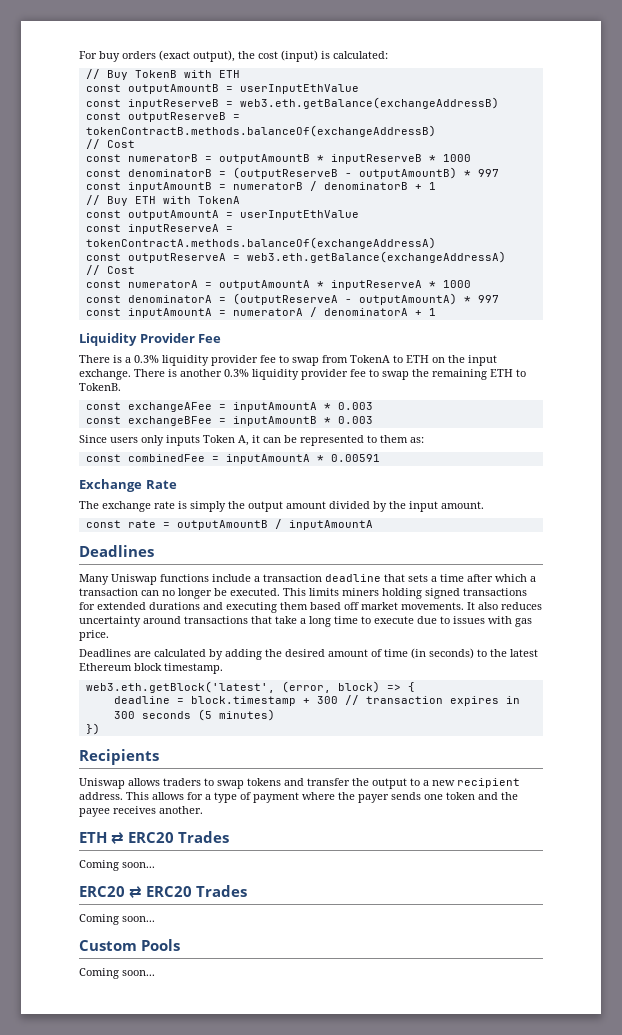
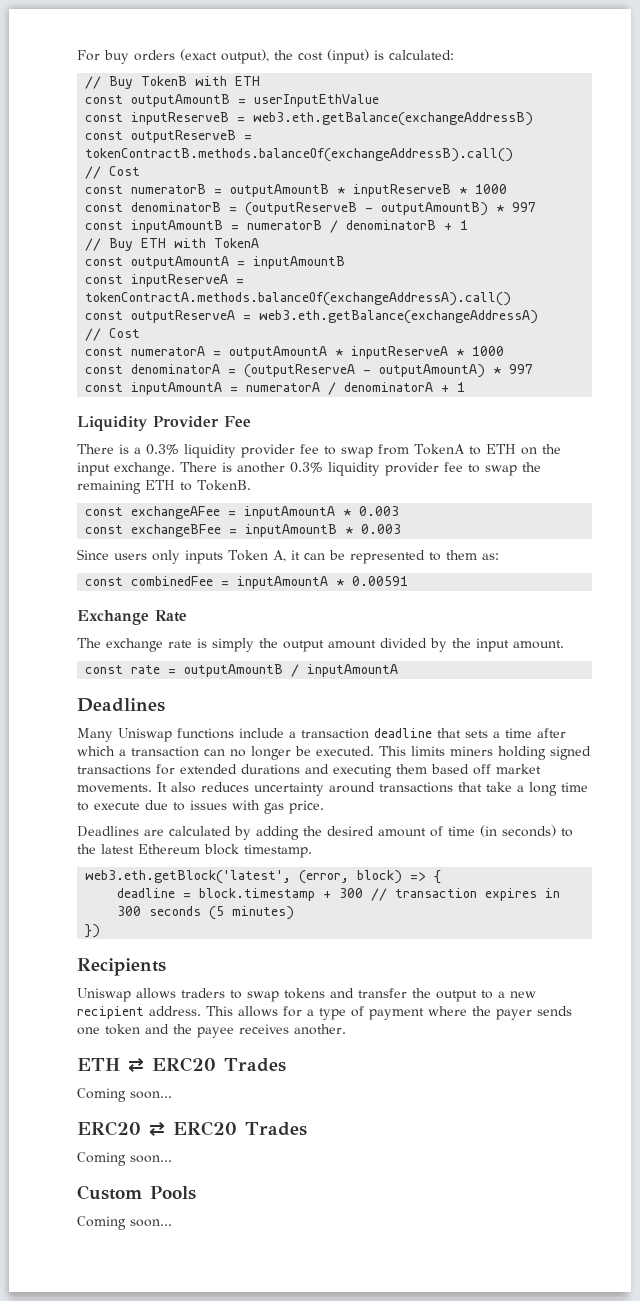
- const outputReserveB = tokenContractB.methods.balanceOf(exchangeAddressB)
+ const outputReserveB = tokenContractB.methods.balanceOf(exchangeAddressB).call()
- const outputAmountA = userInputEthValue
+ const outputAmountA = inputAmountB
- const inputReserveA = tokenContractA.methods.balanceOf(exchangeAddressA)
+ const inputReserveA = tokenContractA.methods.balanceOf(exchangeAddressA).call()

